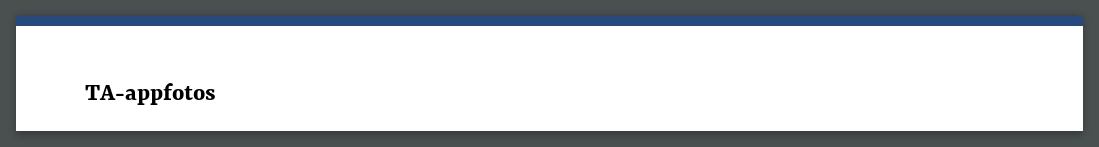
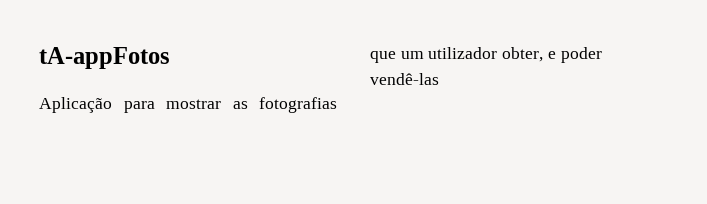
- TA-appfotos
+ tA-appFotos
+ Aplicação para mostrar as fotografias que um utilizador obter, e poder vendê-las

